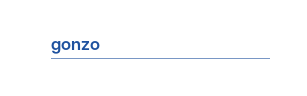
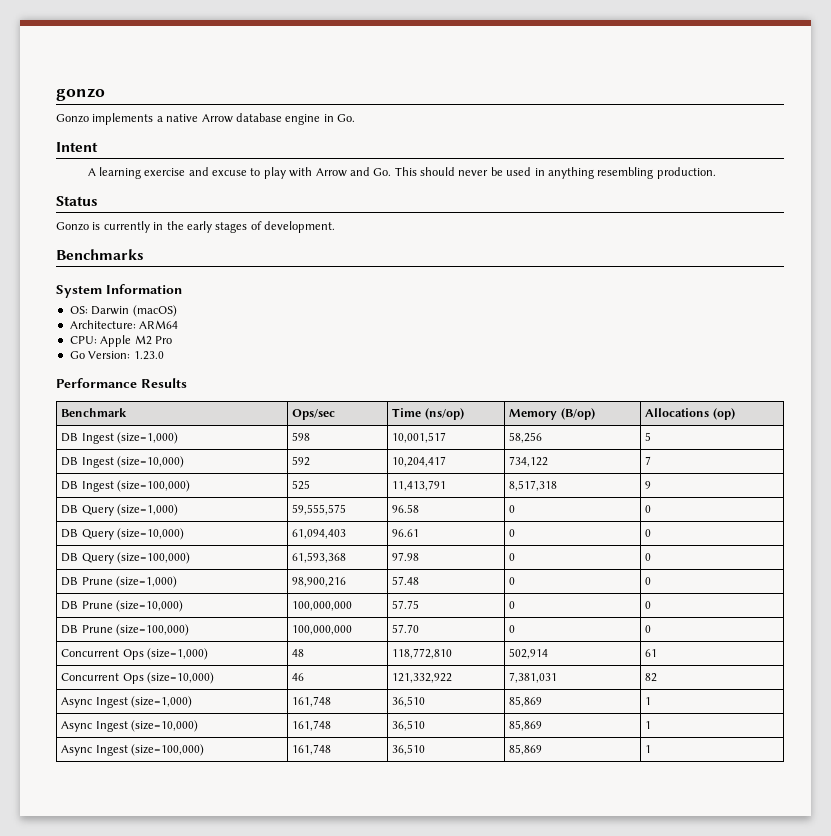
+ Gonzo implements a native Arrow database engine in Go.
+ Intent
+ A learning exercise and excuse to play with Arrow and Go. This should never be used in anything resembling production.
+ Status
+ Gonzo is currently in the early stages of development.
+ Benchmarks
+ System Information
+ OS: Darwin (macOS)
+ Architecture: ARM64
+ CPU: Apple M2 Pro
+ Go Version: 1.23.0
+ Performance Results
+ Benchmark | Ops/sec | Time (ns/op) | Memory (B/op) | Allocations (op)
+ DB Ingest (size=1,000) | 598 | 10,001,517 | 58,256 | 5
+ DB Ingest (size=10,000) | 592 | 10,204,417 | 734,122 | 7
+ DB Ingest (size=100,000) | 525 | 11,413,791 | 8,517,318 | 9
+ DB Query (size=1,000) | 59,555,575 | 96.58 | 0 | 0
+ DB Query (size=10,000) | 61,094,403 | 96.61 | 0 | 0
+ DB Query (size=100,000) | 61,593,368 | 97.98 | 0 | 0
+ DB Prune (size=1,000) | 98,900,216 | 57.48 | 0 | 0
+ DB Prune (size=10,000) | 100,000,000 | 57.75 | 0 | 0
+ DB Prune (size=100,000) | 100,000,000 | 57.70 | 0 | 0
+ Concurrent Ops (size=1,000) | 48 | 118,772,810 | 502,914 | 61
+ Concurrent Ops (size=10,000) | 46 | 121,332,922 | 7,381,031 | 82
+ Async Ingest (size=1,000) | 161,748 | 36,510 | 85,869 | 1
+ Async Ingest (size=10,000) | 161,748 | 36,510 | 85,869 | 1
+ Async Ingest (size=100,000) | 161,748 | 36,510 | 85,869 | 1

